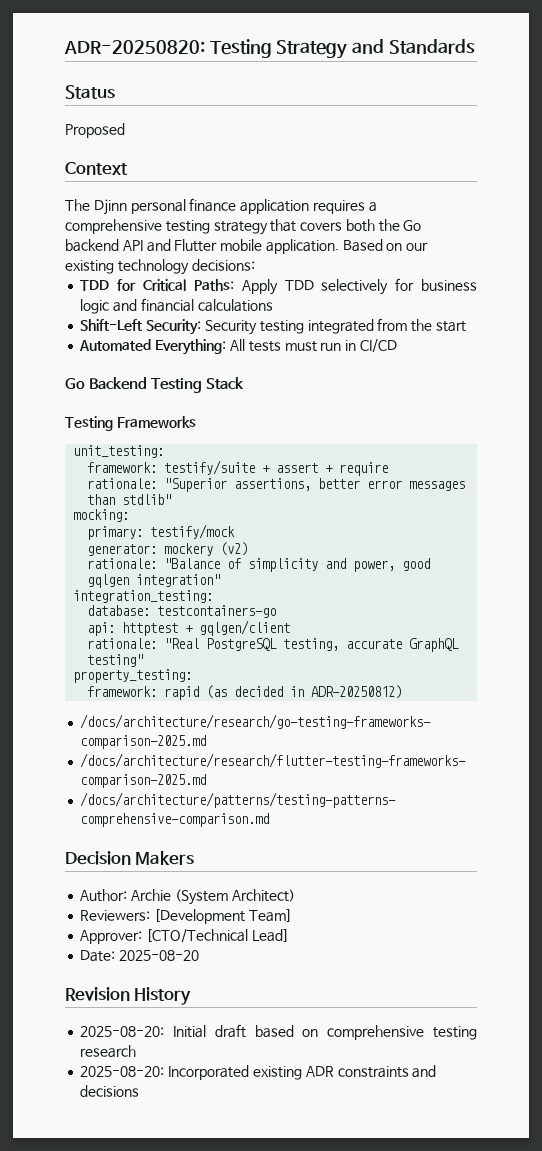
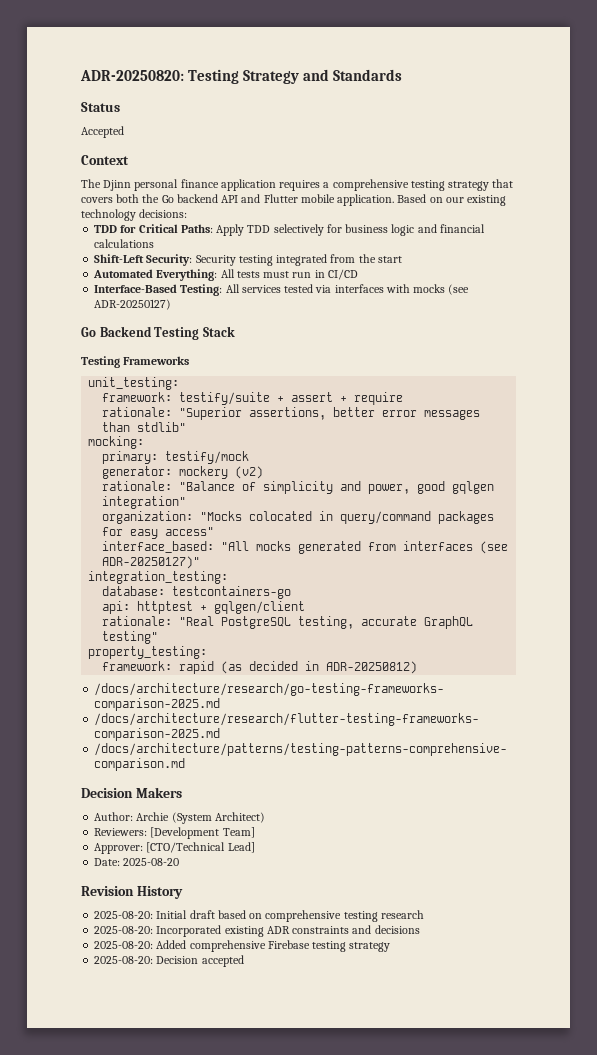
- Proposed
+ Accepted
+ Interface-Based Testing: All services tested via interfaces with mocks (see ADR-20250127)
+ organization: "Mocks colocated in query/command packages for easy access"
+ interface_based: "All mocks generated from interfaces (see ADR-20250127)"
+ 2025-08-20: Added comprehensive Firebase testing strategy
+ 2025-08-20: Decision accepted

